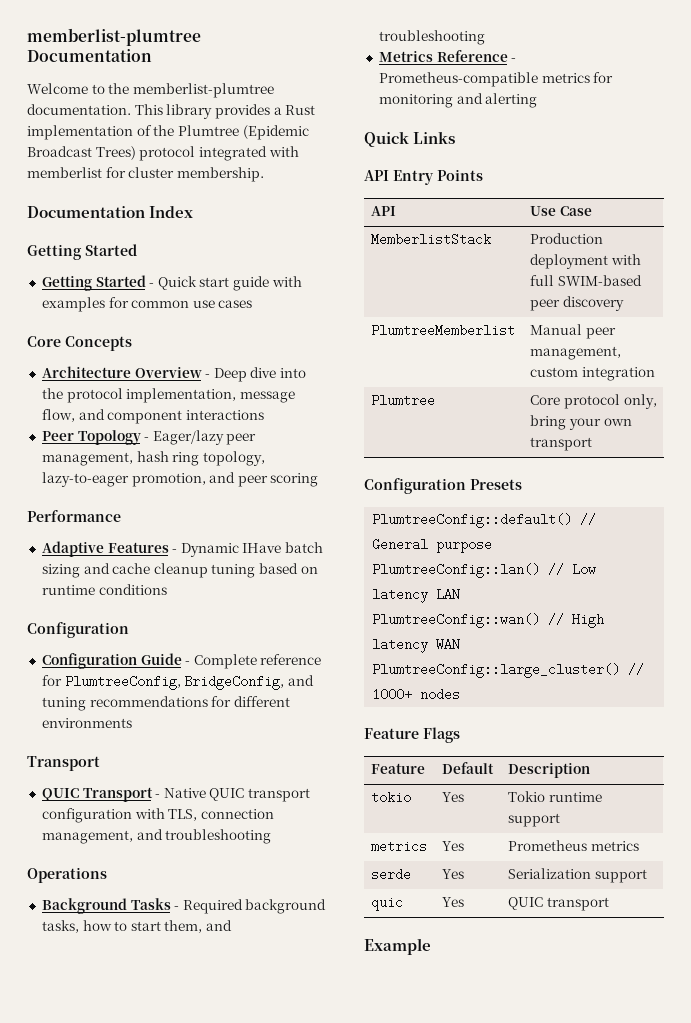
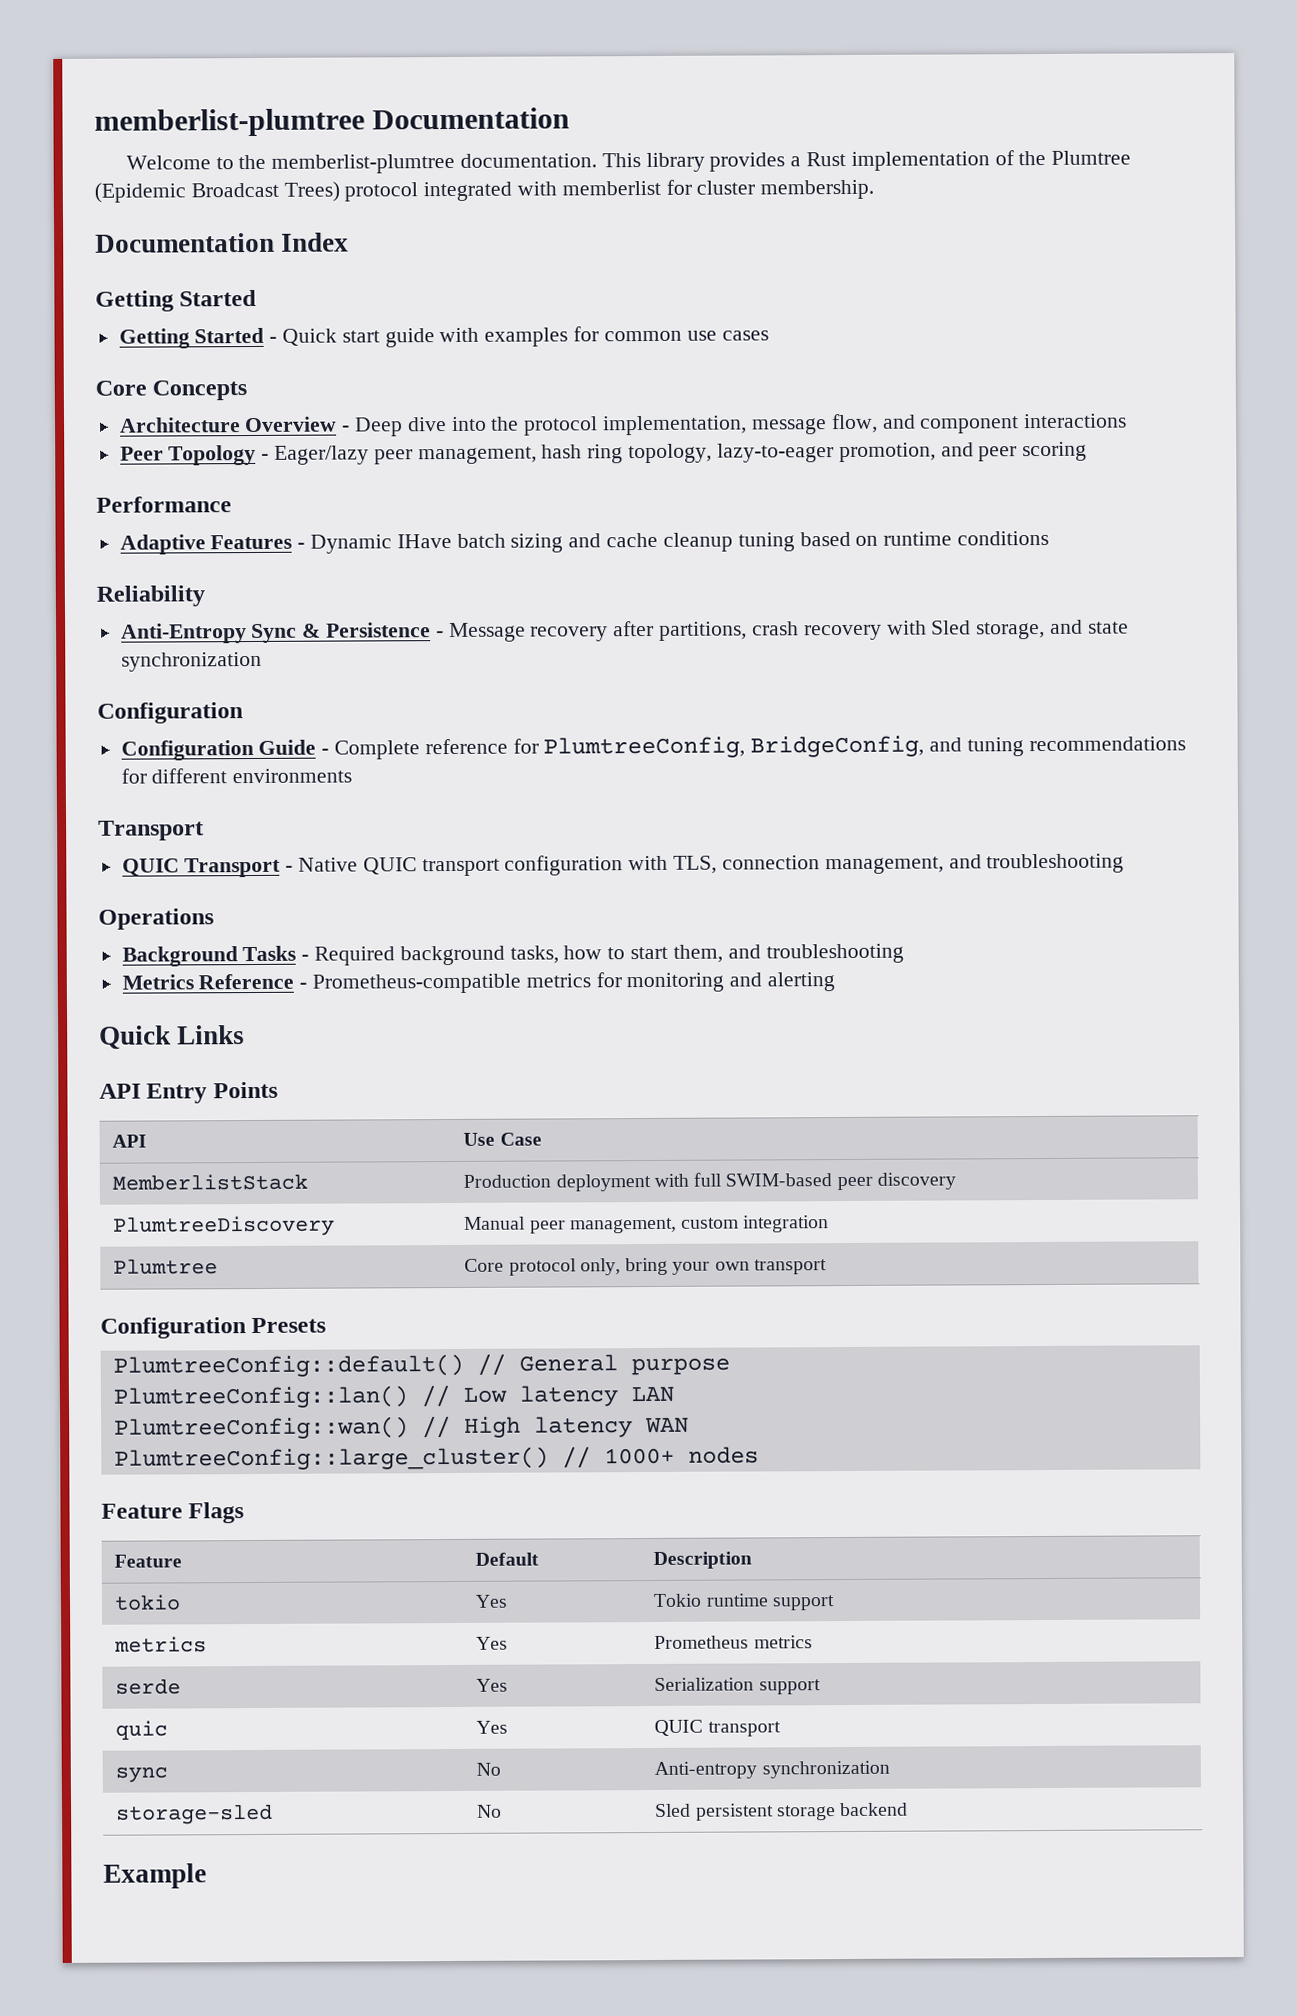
+ Reliability
+ Anti-Entropy Sync & Persistence - Message recovery after partitions, crash recovery with Sled storage, and state synchronization
- PlumtreeMemberlist | Manual peer management, custom integration
+ PlumtreeDiscovery | Manual peer management, custom integration
+ sync | No | Anti-entropy synchronization
+ storage-sled | No | Sled persistent storage backend

